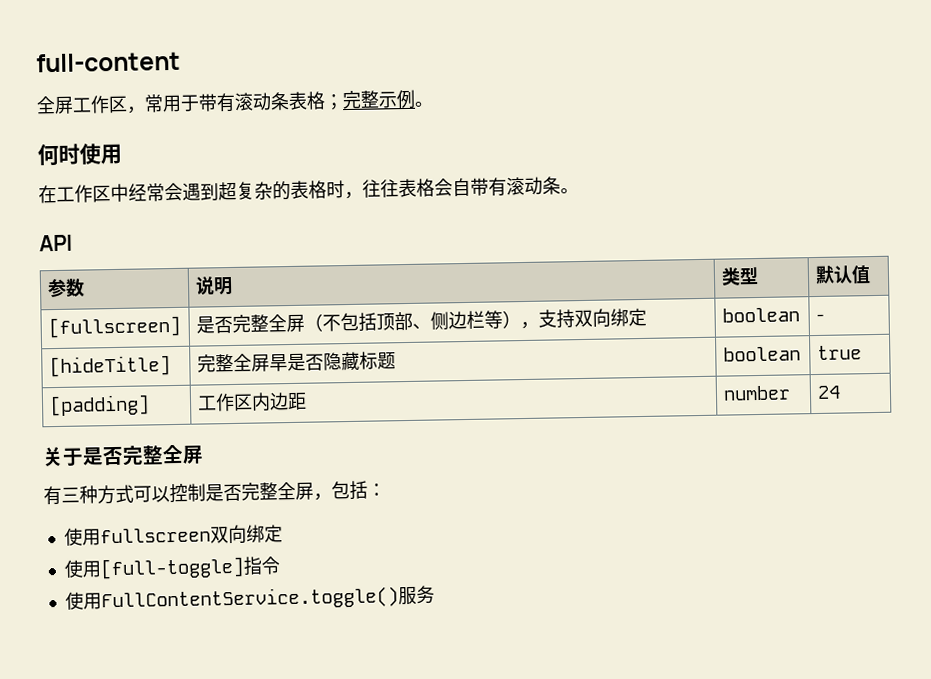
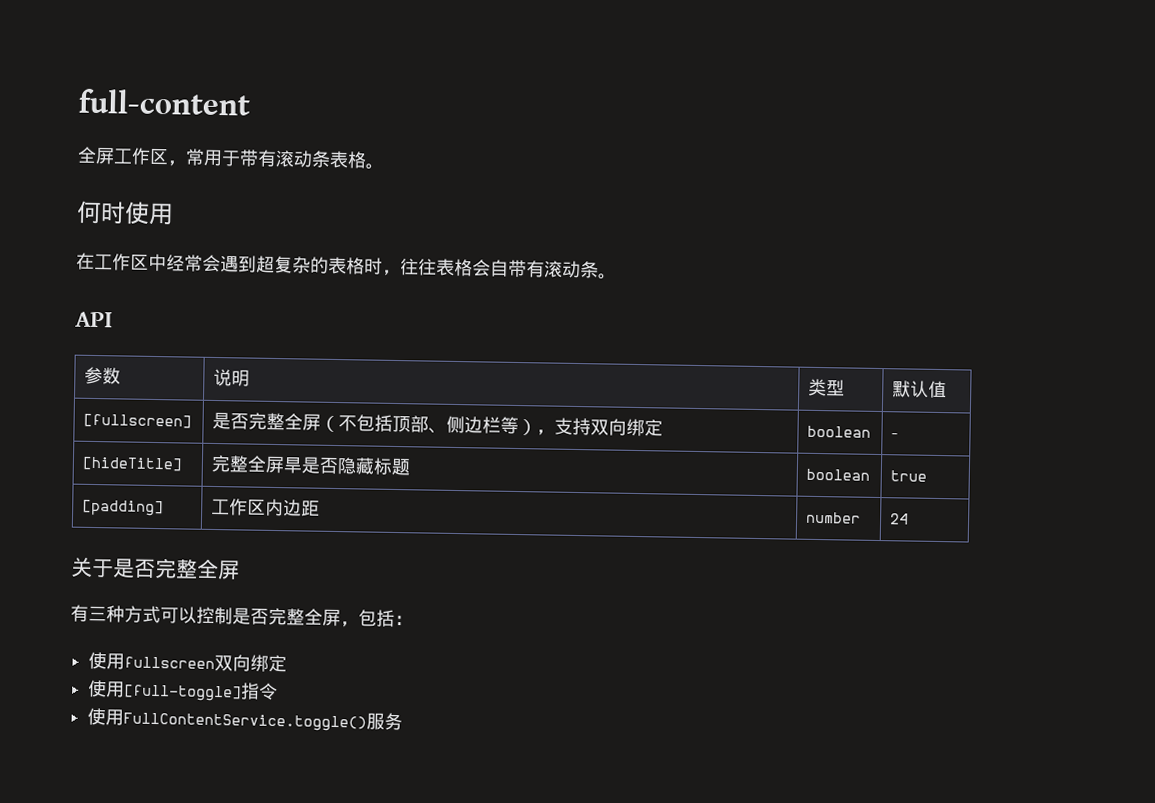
- 全屏工作区，常用于带有滚动条表格；完整示例。
+ 全屏工作区，常用于带有滚动条表格。

